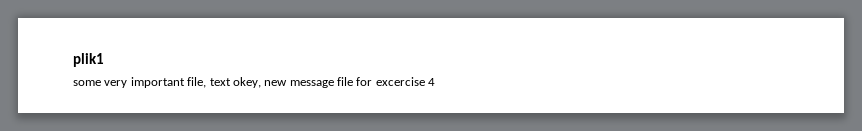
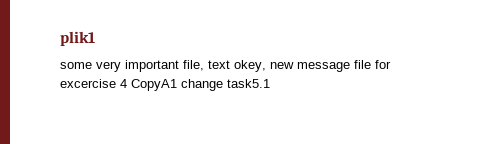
- some very important file, text okey, new message file for excercise 4
+ some very important file, text okey, new message file for excercise 4 CopyA1 change task5.1

